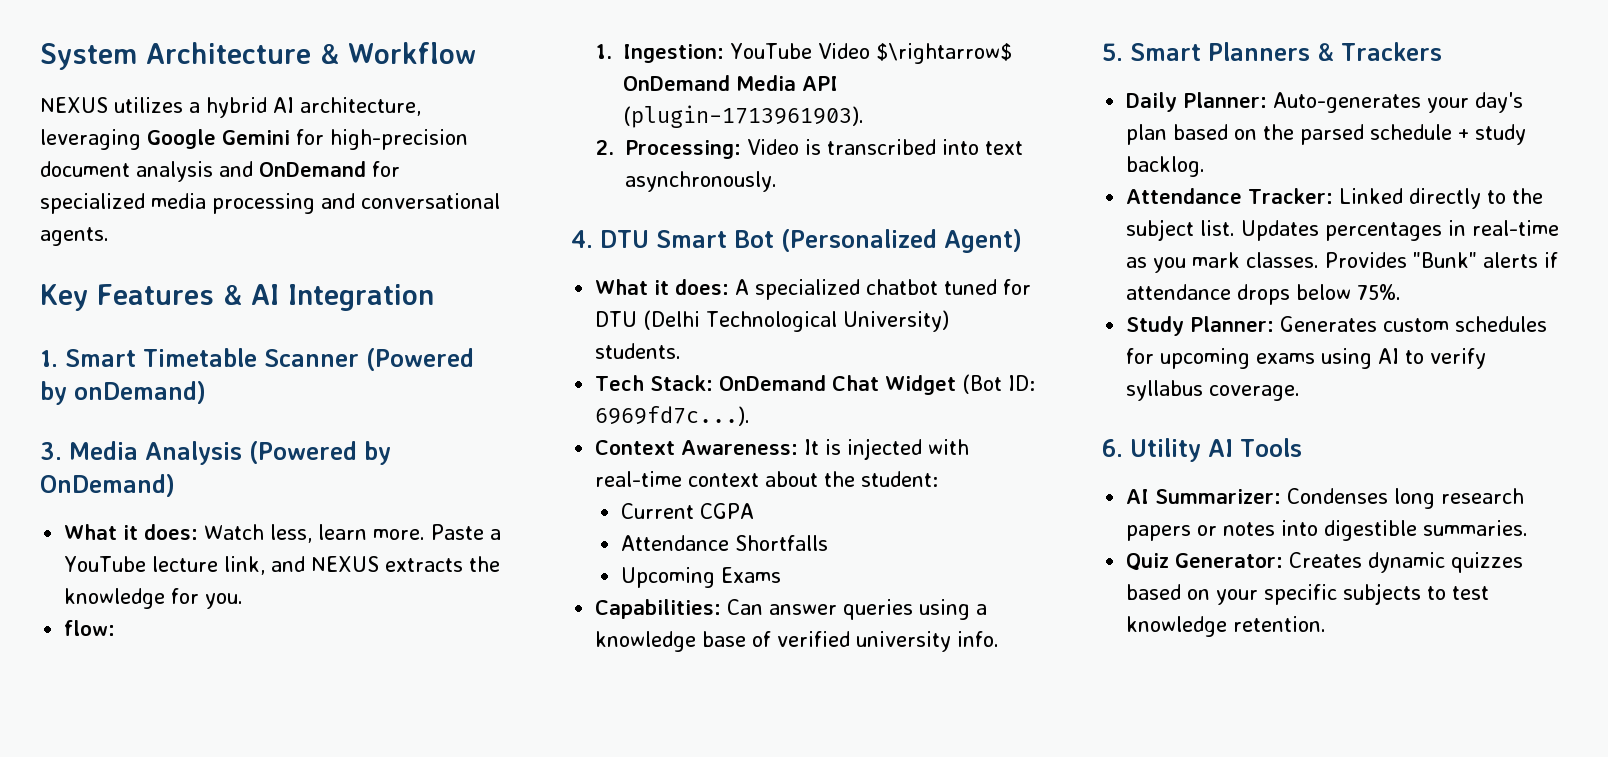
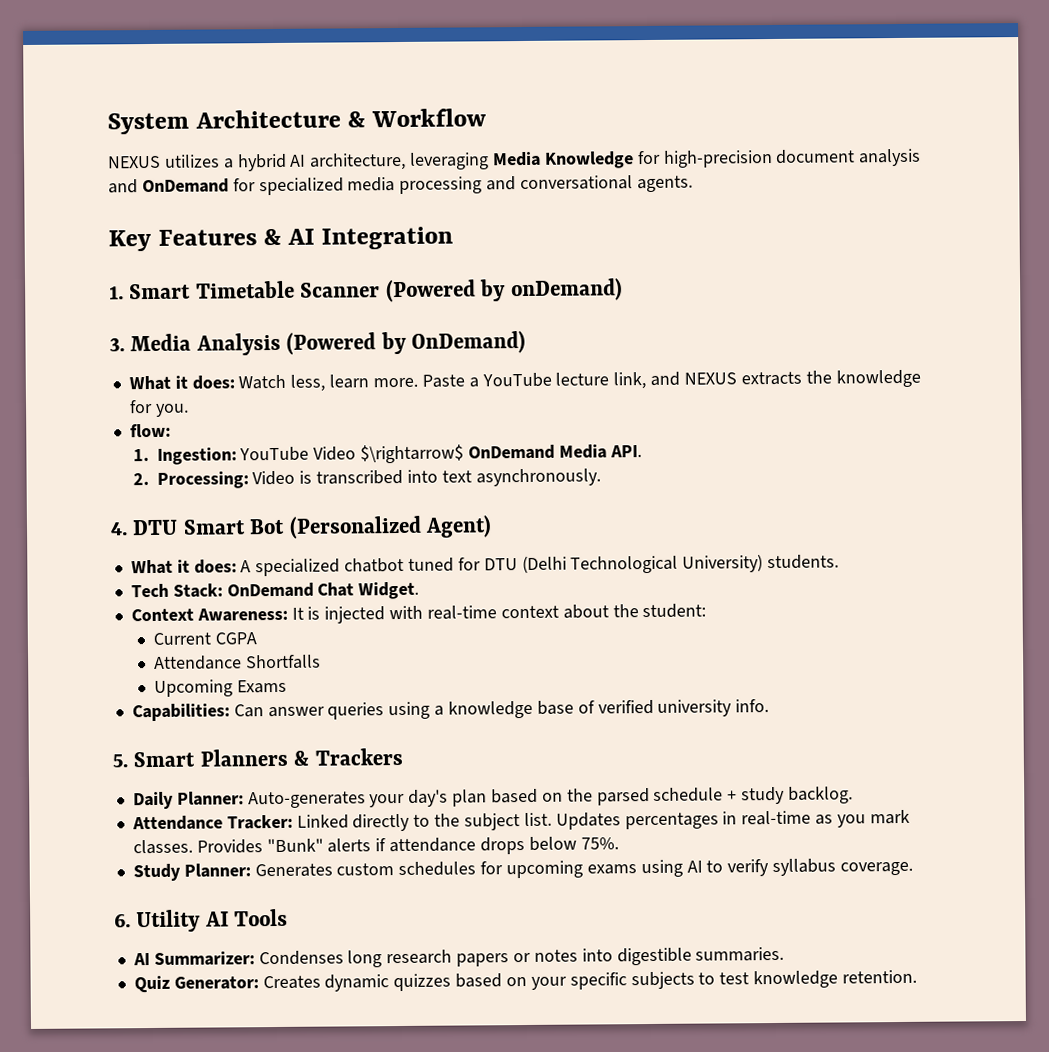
- NEXUS utilizes a hybrid AI architecture, leveraging Google Gemini for high-precision document analysis and OnDemand for specialized media processing and conversational agents.
+ NEXUS utilizes a hybrid AI architecture, leveraging Media Knowledge for high-precision document analysis and OnDemand for specialized media processing and conversational agents.
- 1. Ingestion: YouTube Video $\rightarrow$ OnDemand Media API (plugin-1713961903).
+ 1. Ingestion: YouTube Video $\rightarrow$ OnDemand Media API.
- Tech Stack: OnDemand Chat Widget (Bot ID: 6969fd7c...).
+ Tech Stack: OnDemand Chat Widget.

